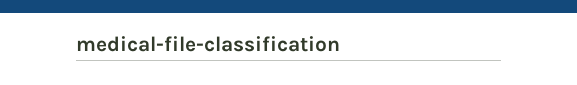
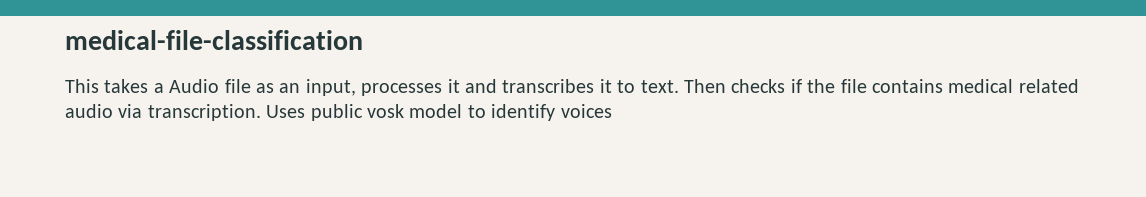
+ This takes a Audio file as an input, processes it and transcribes it to text. Then checks if the file contains medical related audio via transcription. Uses public vosk model to identify voices

